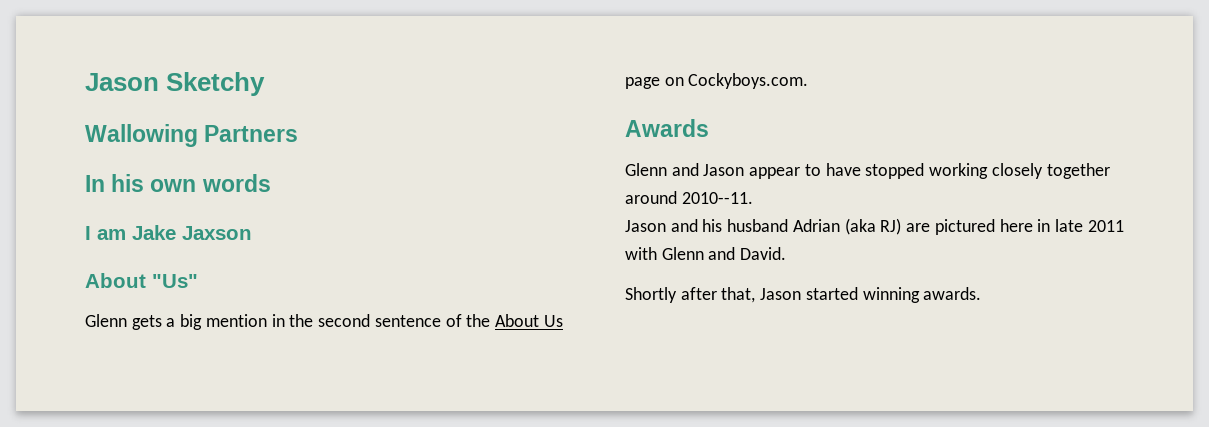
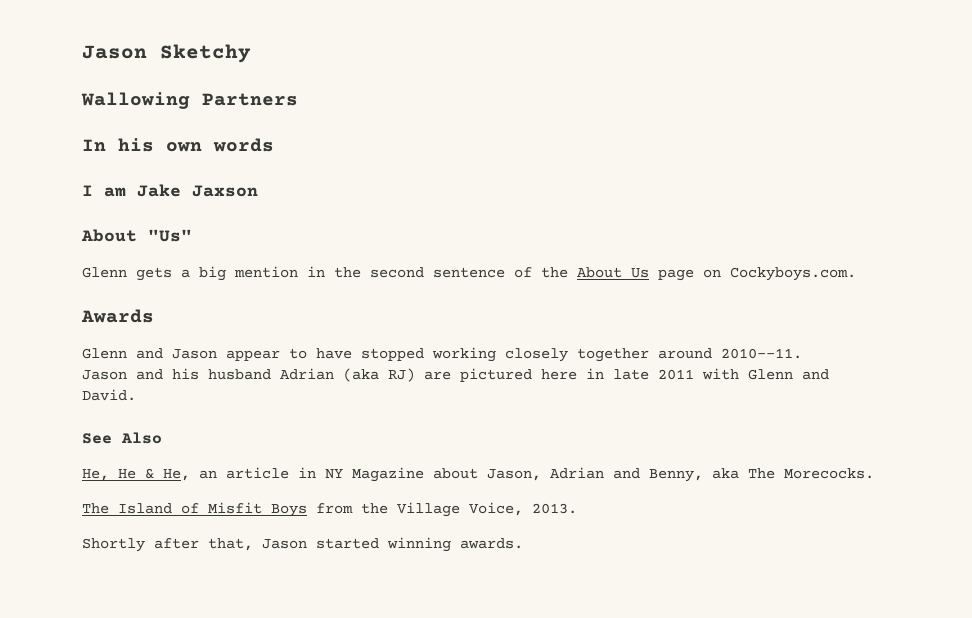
+ See Also
+ He, He & He, an article in NY Magazine about Jason, Adrian and Benny, aka The Morecocks.
+ The Island of Misfit Boys from the Village Voice, 2013.

